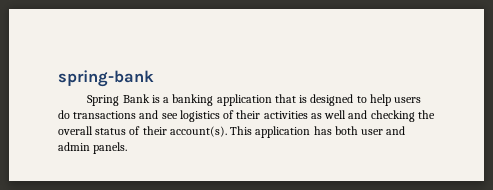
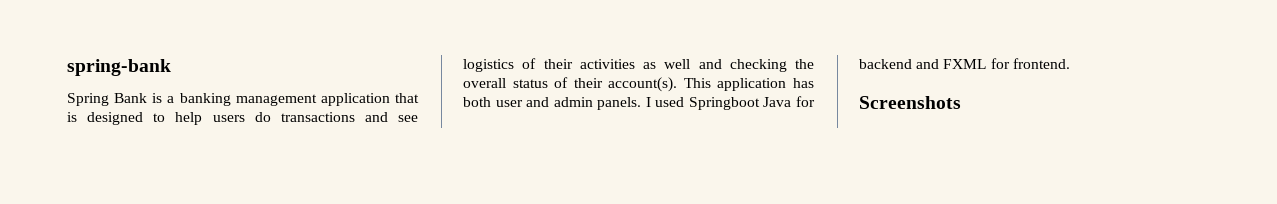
- Spring Bank is a banking application that is designed to help users do transactions and see logistics of their activities as well and checking the overall status of their account(s).
+ Spring Bank is a banking management application that is designed to help users do transactions and see logistics of their activities as well and checking the overall status of their account(s).
+ I used Springboot Java for backend and FXML for frontend.
+ Screenshots

